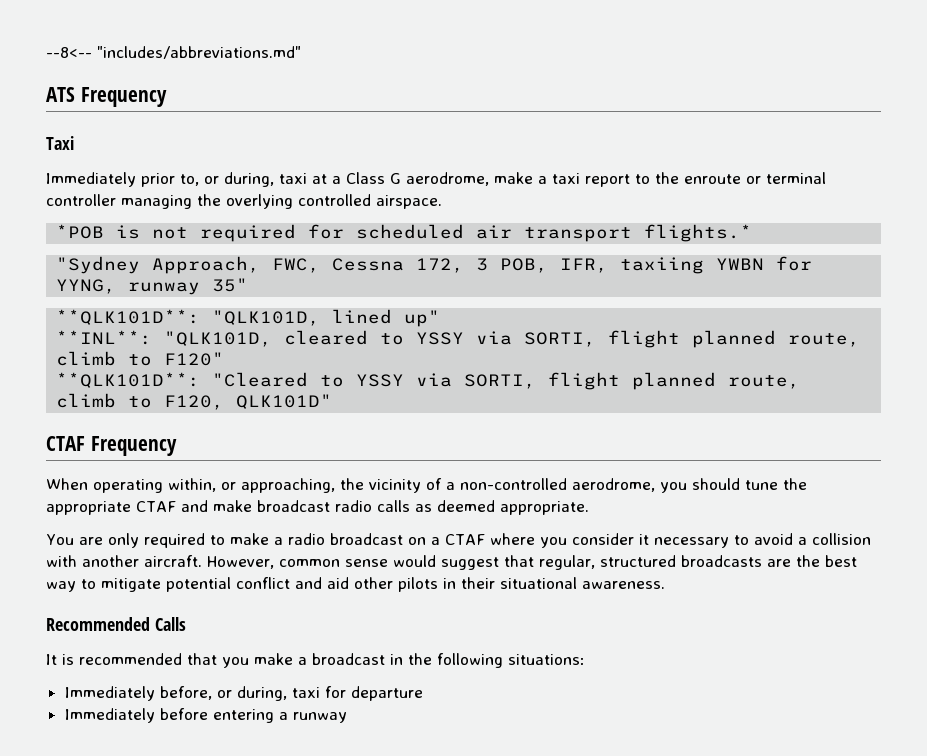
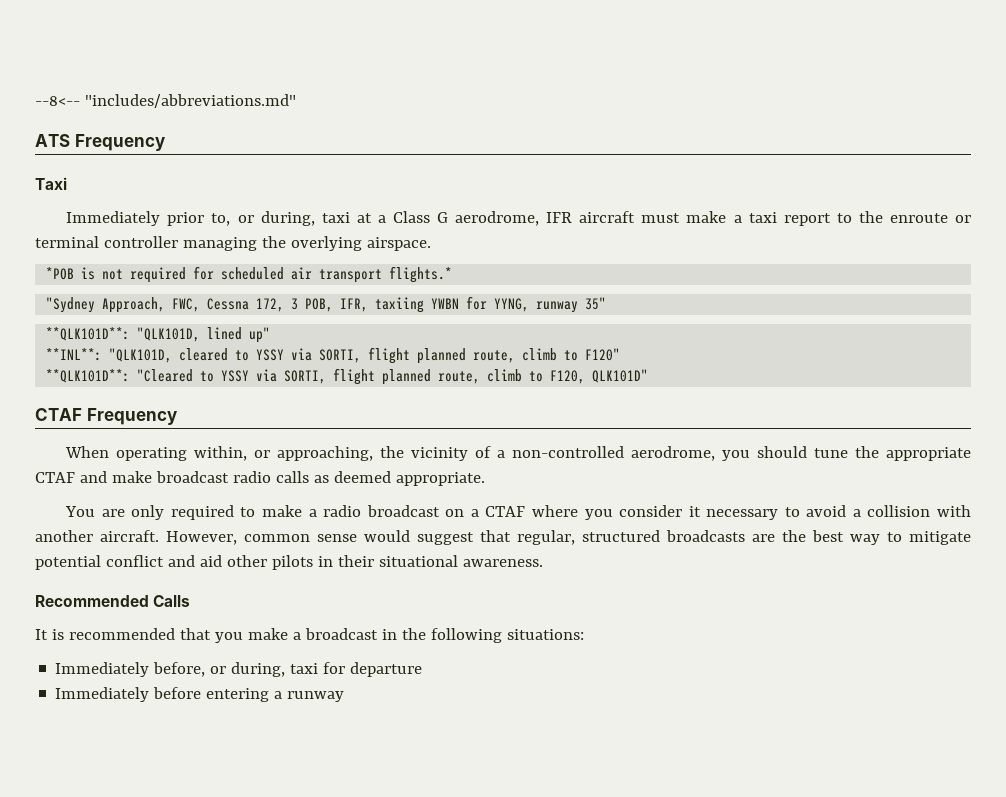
- Immediately prior to, or during, taxi at a Class G aerodrome, make a taxi report to the enroute or terminal controller managing the overlying controlled airspace.
+ Immediately prior to, or during, taxi at a Class G aerodrome, IFR aircraft must make a taxi report to the enroute or terminal controller managing the overlying airspace.

